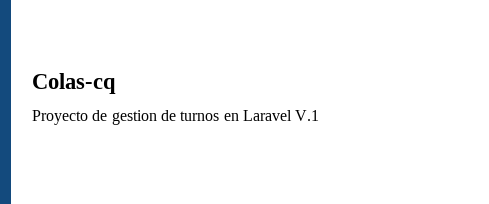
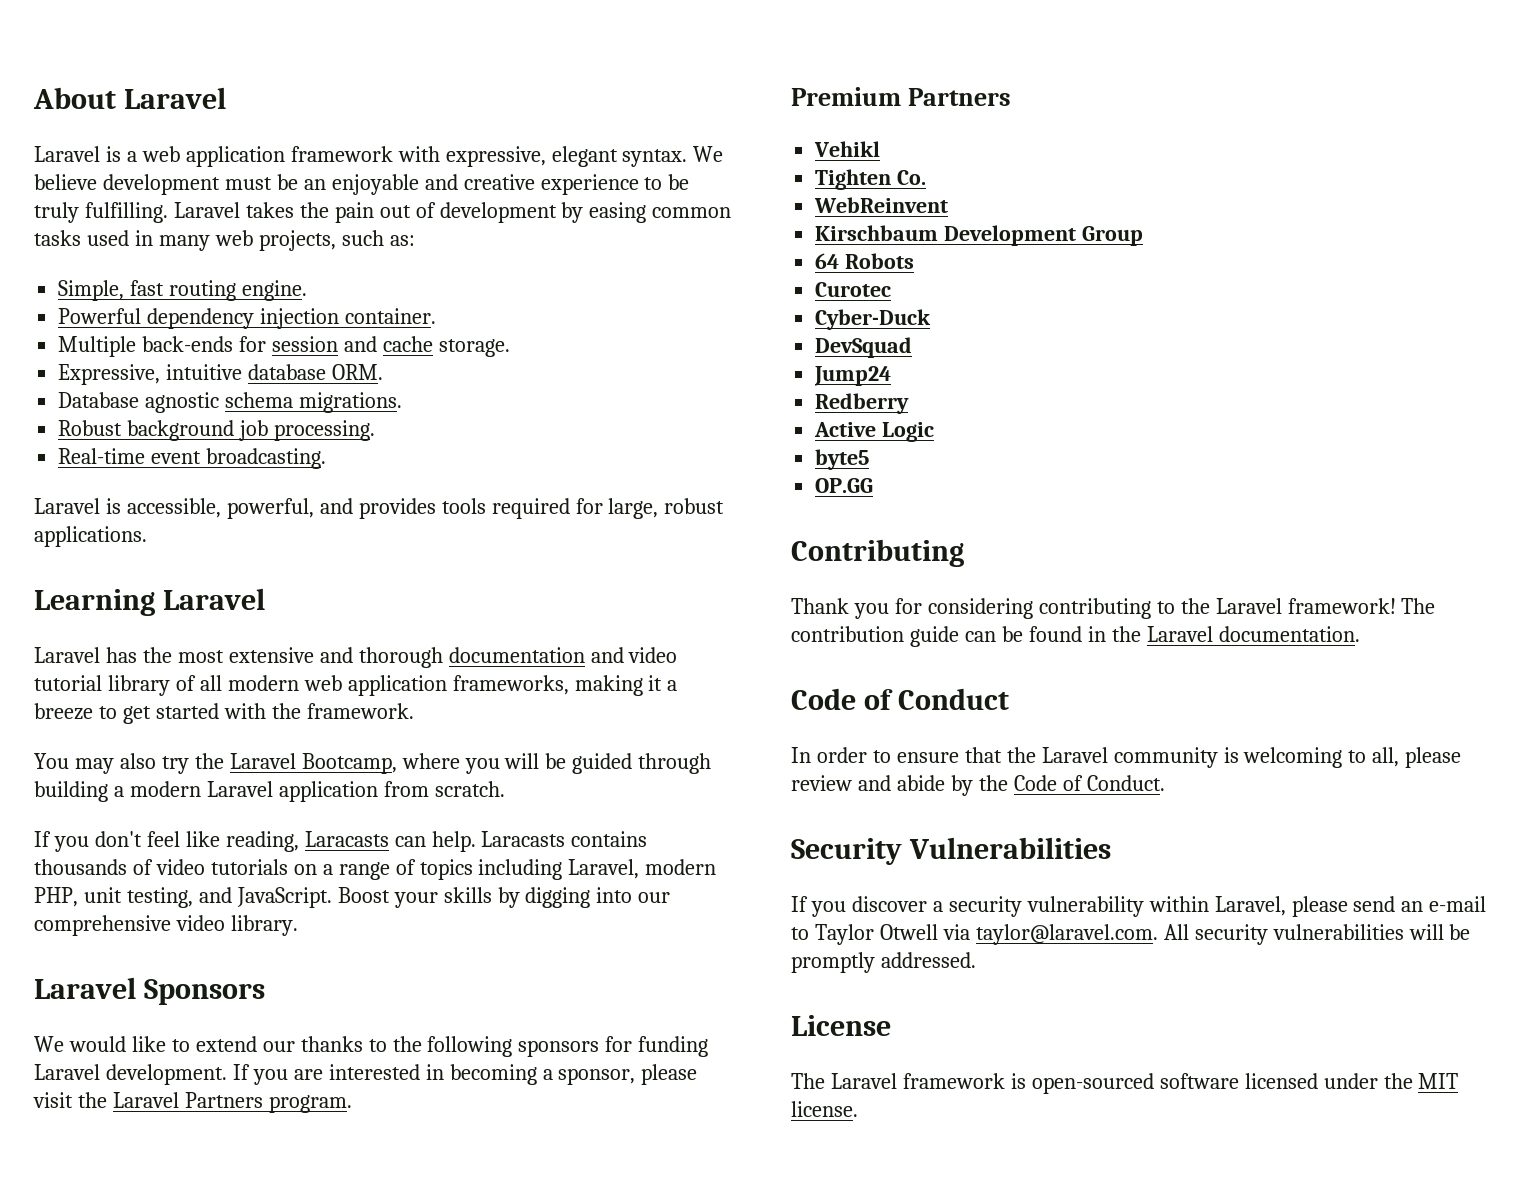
- Colas-cq
- Proyecto de gestion de turnos en Laravel V.1
+ About Laravel
+ Laravel is a web application framework with expressive, elegant syntax. We believe development must be an enjoyable and creative experience to be truly fulfilling. Laravel takes the pain out of development by easing common tasks used in many web projects, such as:
+ Simple, fast routing engine.
+ Powerful dependency injection container.
+ Multiple back-ends for session and cache storage.
+ Expressive, intuitive database ORM.
+ Database agnostic schema migrations.
+ Robust background job processing.
+ Real-time event broadcasting.
+ Laravel is accessible, powerful, and provides tools required for large, robust applications.
+ Learning Laravel
+ Laravel has the most extensive and thorough documentation and video tutorial library of all modern web application frameworks, making it a breeze to get started with the framework.
+ You may also try the Laravel Bootcamp, where you will be guided through building a modern Laravel application from scratch.
+ If you don't feel like reading, Laracasts can help. Laracasts contains thousands of video tutorials on a range of topics including Laravel, modern PHP, unit testing, and JavaScript. Boost your skills by digging into our comprehensive video library.
+ Laravel Sponsors
+ We would like to extend our thanks to the following sponsors for funding Laravel development. If you are interested in becoming a sponsor, please visit the Laravel Partners program.
+ Premium Partners
+ Vehikl
+ Tighten Co.
+ WebReinvent
+ Kirschbaum Development Group
+ 64 Robots
+ Curotec
+ Cyber-Duck
+ DevSquad
+ Jump24
+ Redberry
+ Active Logic
+ byte5
+ OP.GG
+ Contributing
+ Thank you for considering contributing to the Laravel framework! The contribution guide can be found in the Laravel documentation.
+ Code of Conduct
+ In order to ensure that the Laravel community is welcoming to all, please review and abide by the Code of Conduct.
+ Security Vulnerabilities
+ If you discover a security vulnerability within Laravel, please send an e-mail to Taylor Otwell via taylor@laravel.com. All security vulnerabilities will be promptly addressed.
+ License
+ The Laravel framework is open-sourced software licensed under the MIT license.

